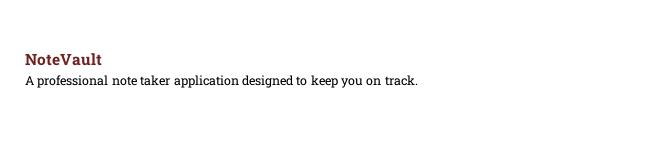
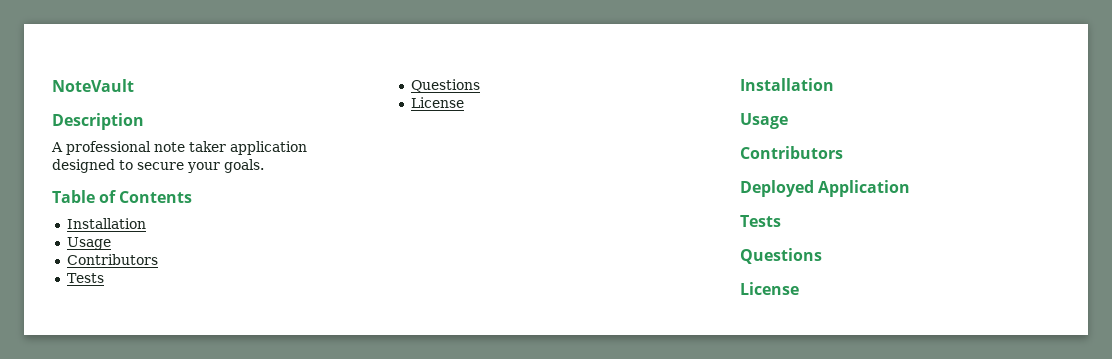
+ Description
- A professional note taker application designed to keep you on track.
+ A professional note taker application designed to secure your goals.
+ Table of Contents
+ Installation
+ Usage
+ Contributors
+ Tests
+ Questions
+ License
+ Installation
+ Usage
+ Contributors
+ Deployed Application
+ Tests
+ Questions
+ License

